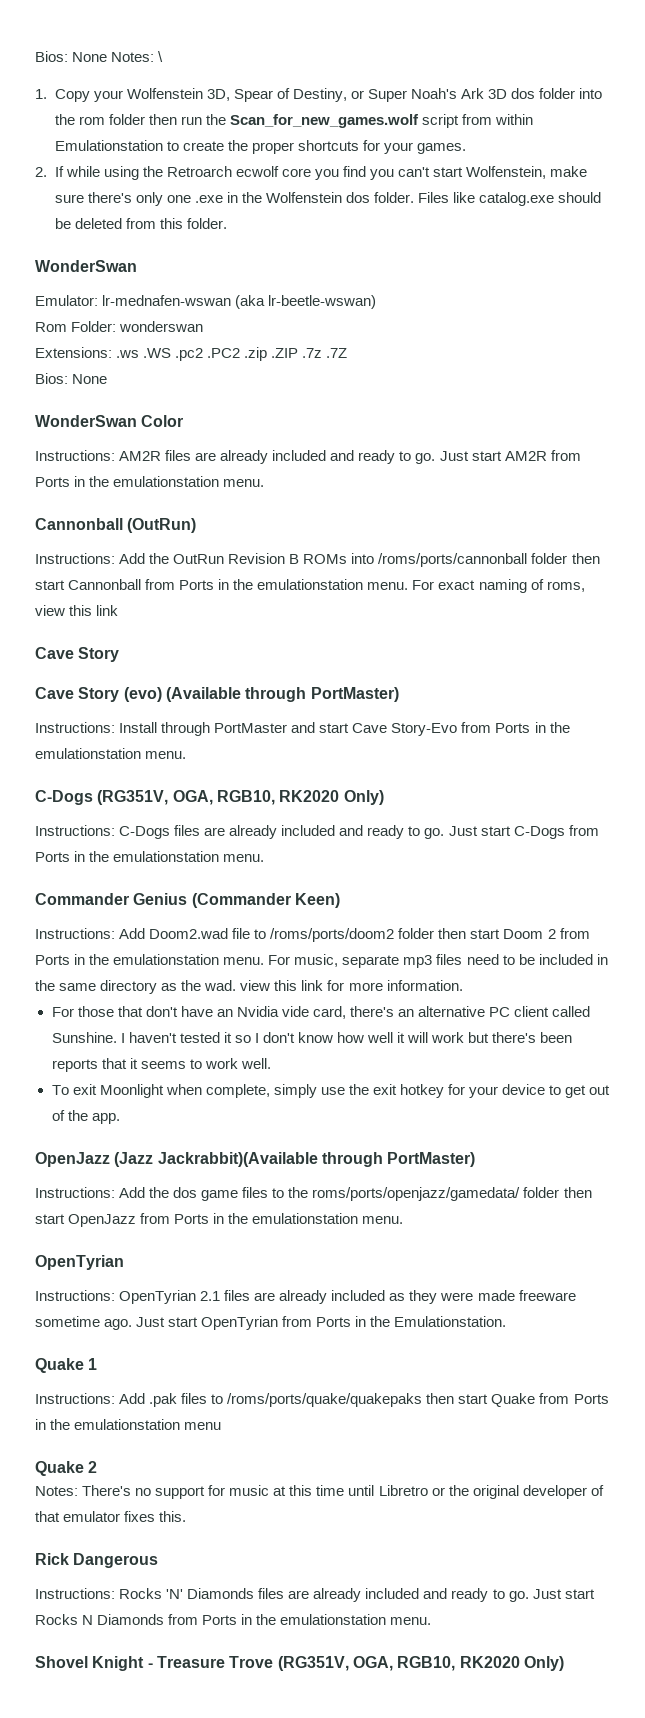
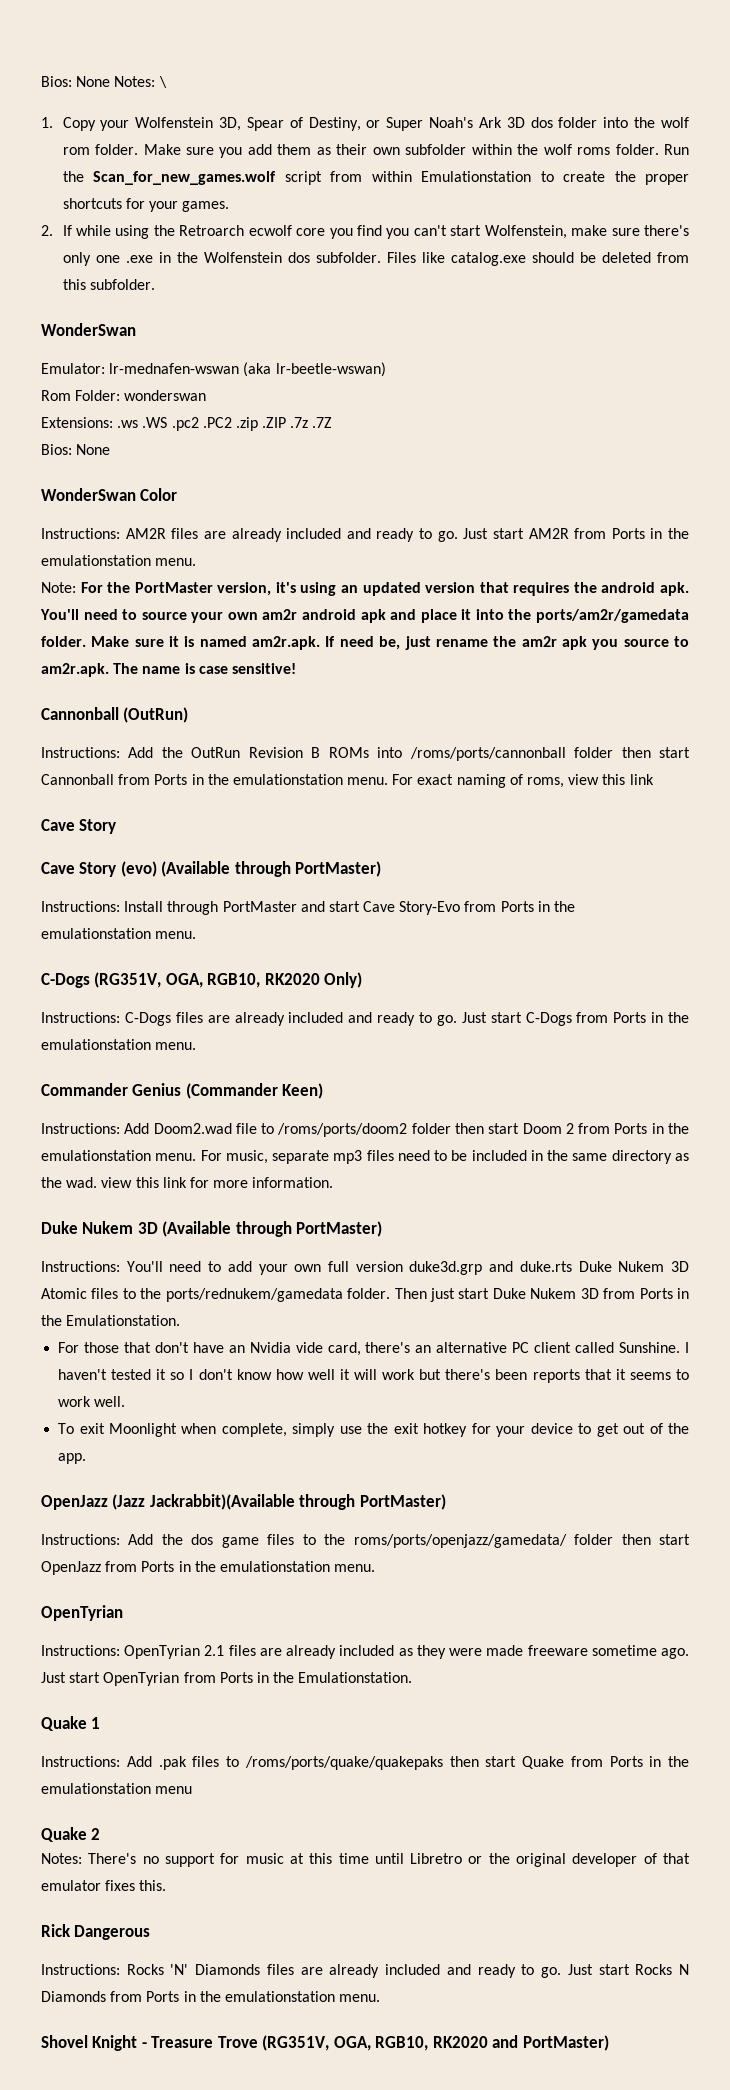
- 1. Copy your Wolfenstein 3D, Spear of Destiny, or Super Noah's Ark 3D dos folder into the rom folder then run the Scan_for_new_games.wolf script from within Emulationstation to create the proper shortcuts for your games.
+ 1. Copy your Wolfenstein 3D, Spear of Destiny, or Super Noah's Ark 3D dos folder into the wolf rom folder. Make sure you add them as their own subfolder within the wolf roms folder. Run the Scan_for_new_games.wolf script from within Emulationstation to create the proper shortcuts for your games.
- 2. If while using the Retroarch ecwolf core you find you can't start Wolfenstein, make sure there's only one .exe in the Wolfenstein dos folder.
+ 2. If while using the Retroarch ecwolf core you find you can't start Wolfenstein, make sure there's only one .exe in the Wolfenstein dos subfolder.
- Files like catalog.exe should be deleted from this folder.
+ Files like catalog.exe should be deleted from this subfolder.
+ Note: For the PortMaster version, it's using an updated version that requires the android apk. You'll need to source your own am2r android apk and place it into the ports/am2r/gamedata folder. Make sure it is named am2r.apk. If need be, just rename the am2r apk you source to am2r.apk. The name is case sensitive!
+ Duke Nukem 3D (Available through PortMaster)
+ Instructions: You'll need to add your own full version duke3d.grp and duke.rts Duke Nukem 3D Atomic files to the ports/rednukem/gamedata folder. Then just start Duke Nukem 3D from Ports in the Emulationstation.
- Shovel Knight - Treasure Trove (RG351V, OGA, RGB10, RK2020 Only)
+ Shovel Knight - Treasure Trove (RG351V, OGA, RGB10, RK2020 and PortMaster)

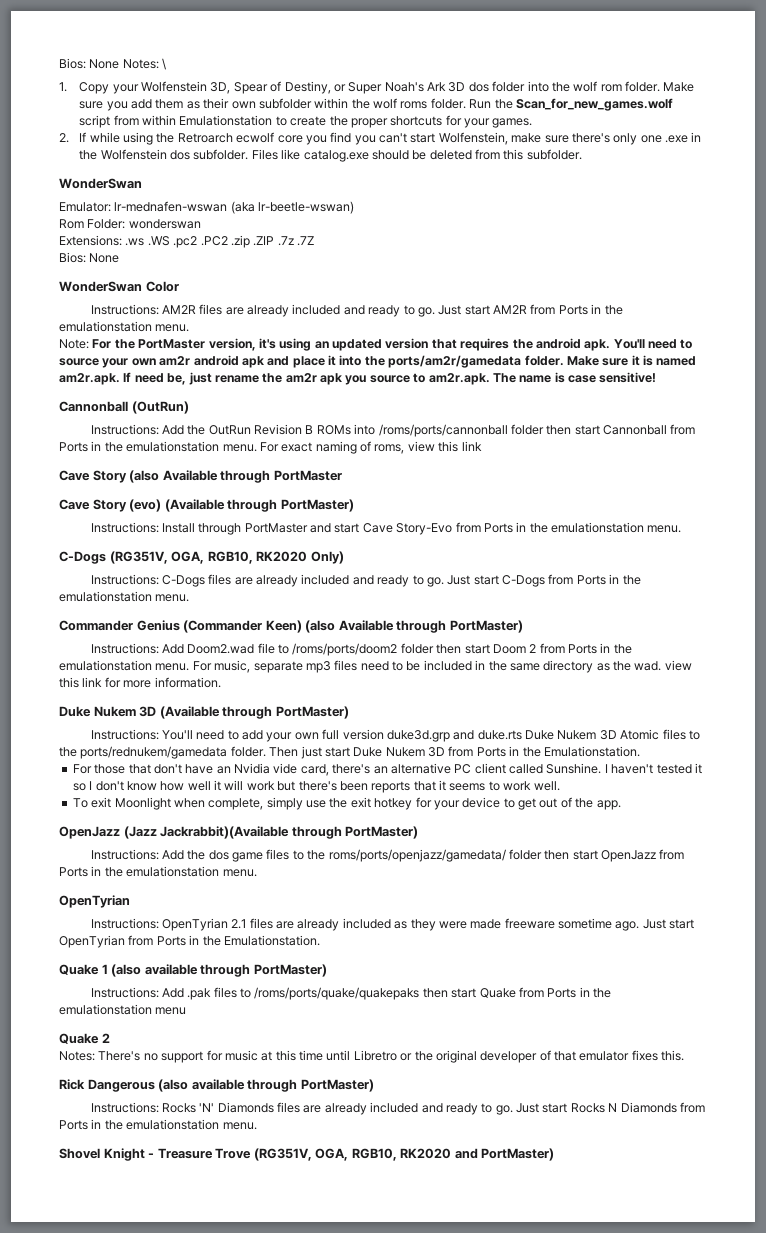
  For exact naming of roms, view this link
- Cave Story
+ Cave Story (also Available through PortMaster
- Commander Genius (Commander Keen)
+ Commander Genius (Commander Keen) (also Available through PortMaster)
- Quake 1
+ Quake 1 (also available through PortMaster)
- Rick Dangerous
+ Rick Dangerous (also available through PortMaster)

